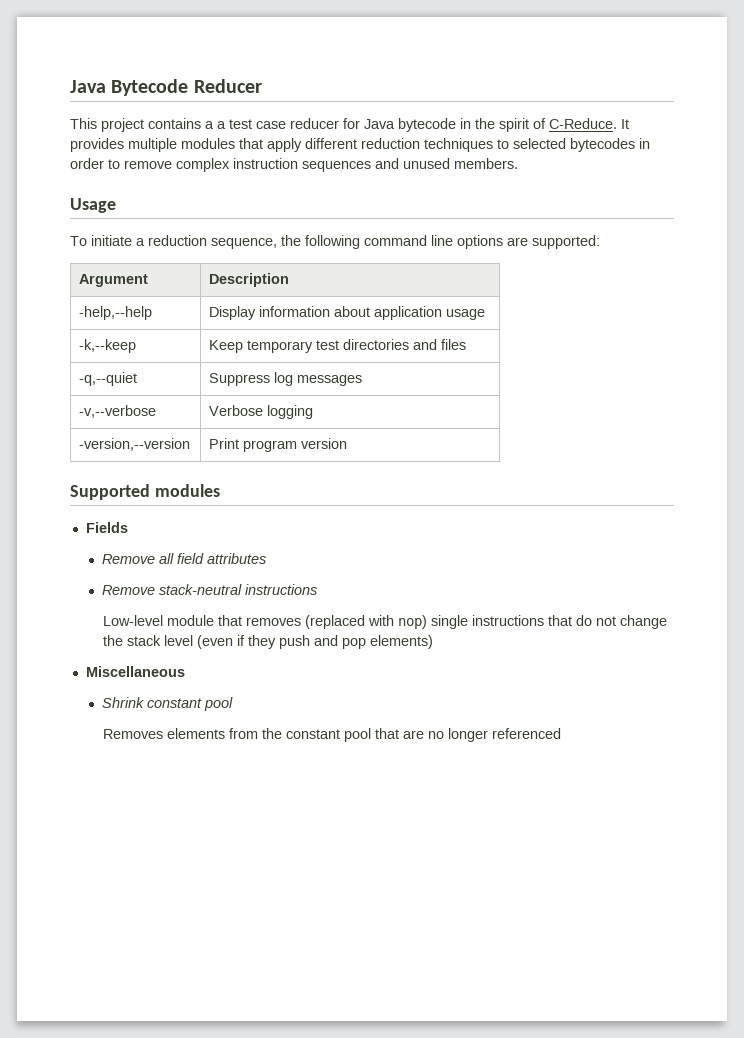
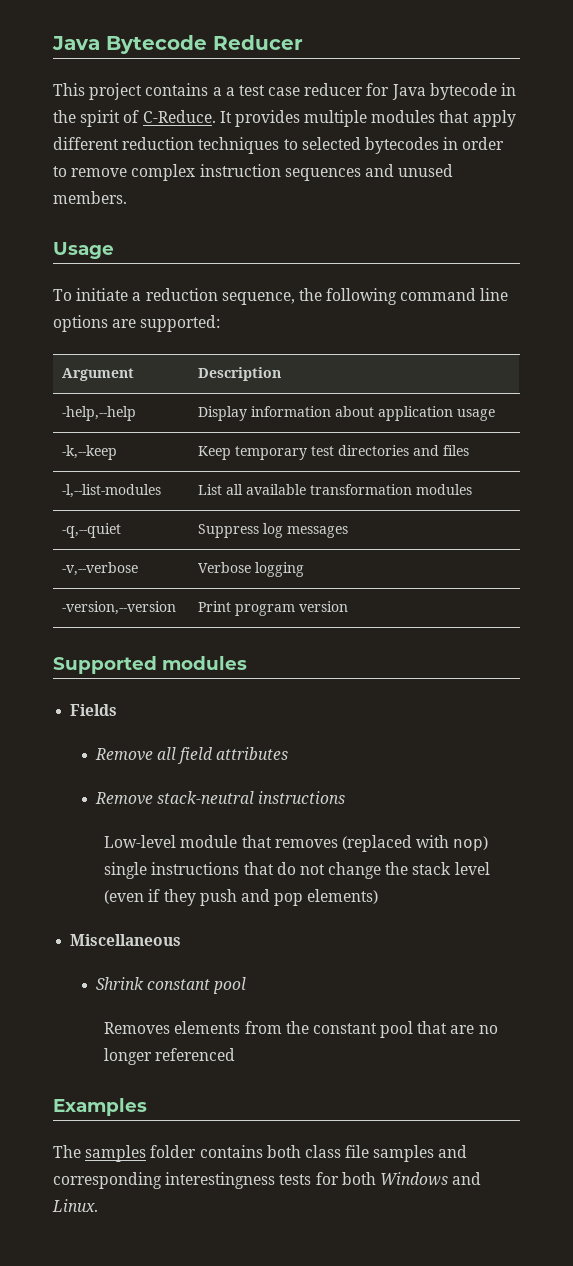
+ -l,--list-modules | List all available transformation modules
+ Examples
+ The samples folder contains both class file samples and corresponding interestingness tests for both Windows and Linux.

